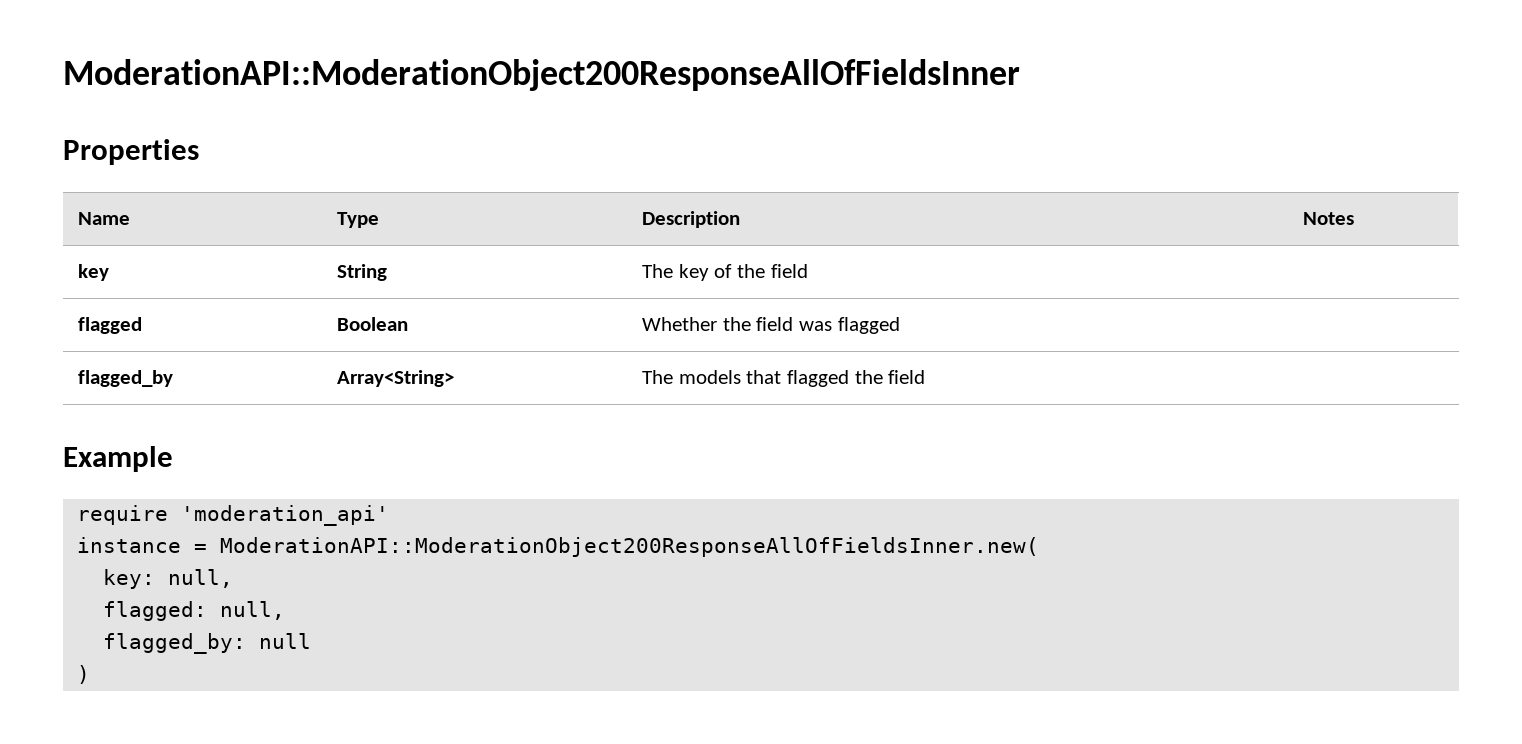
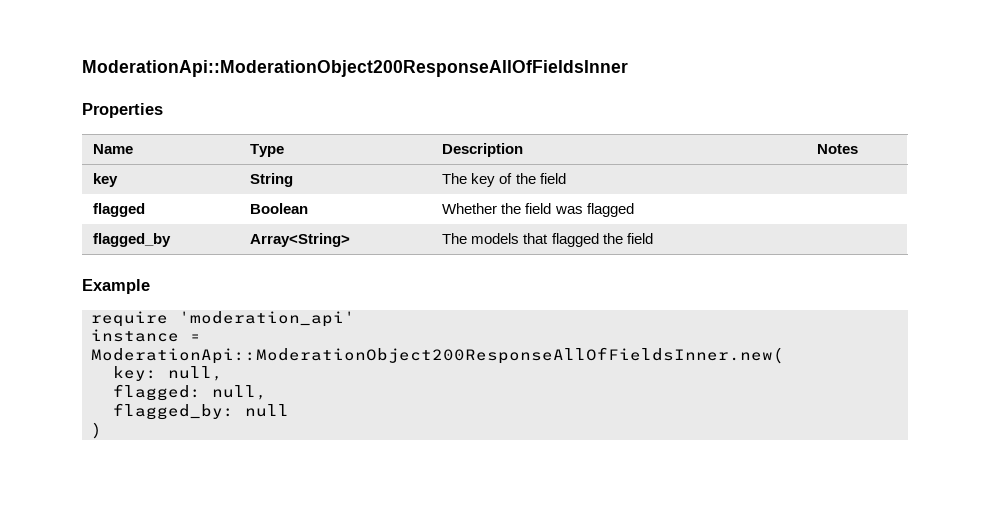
- ModerationAPI::ModerationObject200ResponseAllOfFieldsInner
+ ModerationApi::ModerationObject200ResponseAllOfFieldsInner
- instance = ModerationAPI::ModerationObject200ResponseAllOfFieldsInner.new(
+ instance = ModerationApi::ModerationObject200ResponseAllOfFieldsInner.new(

